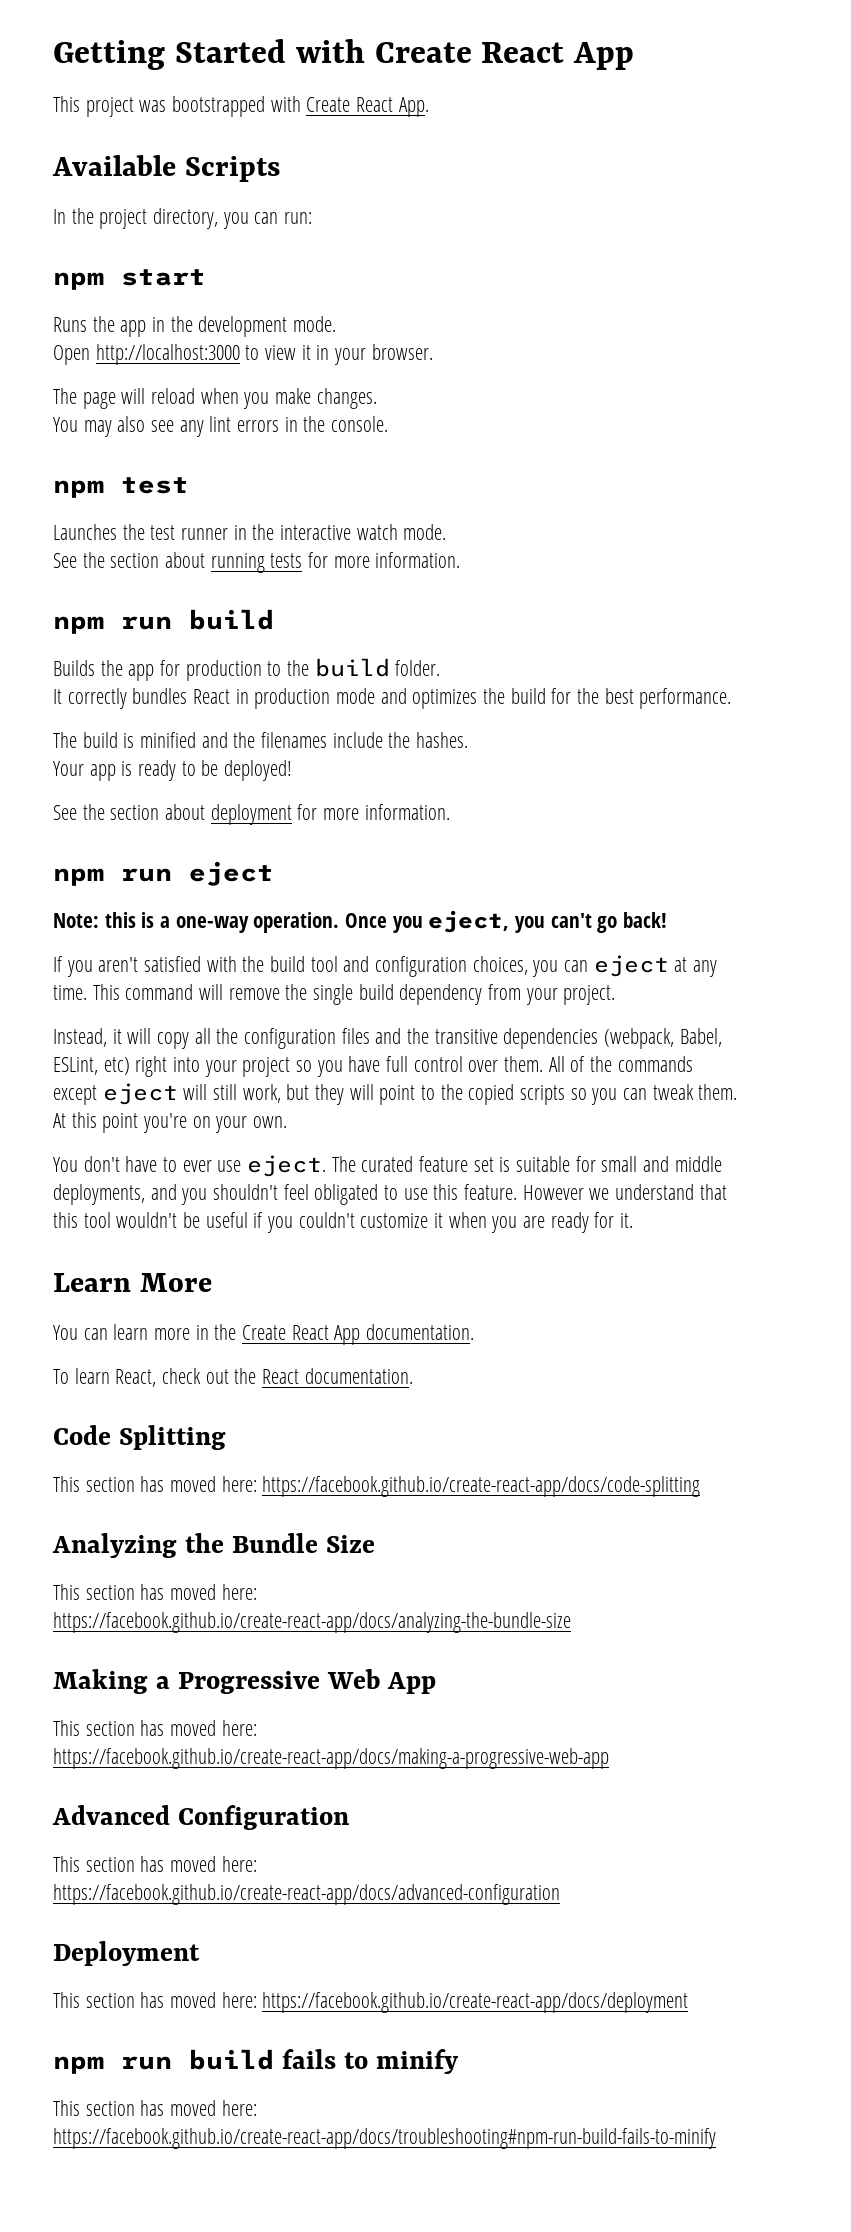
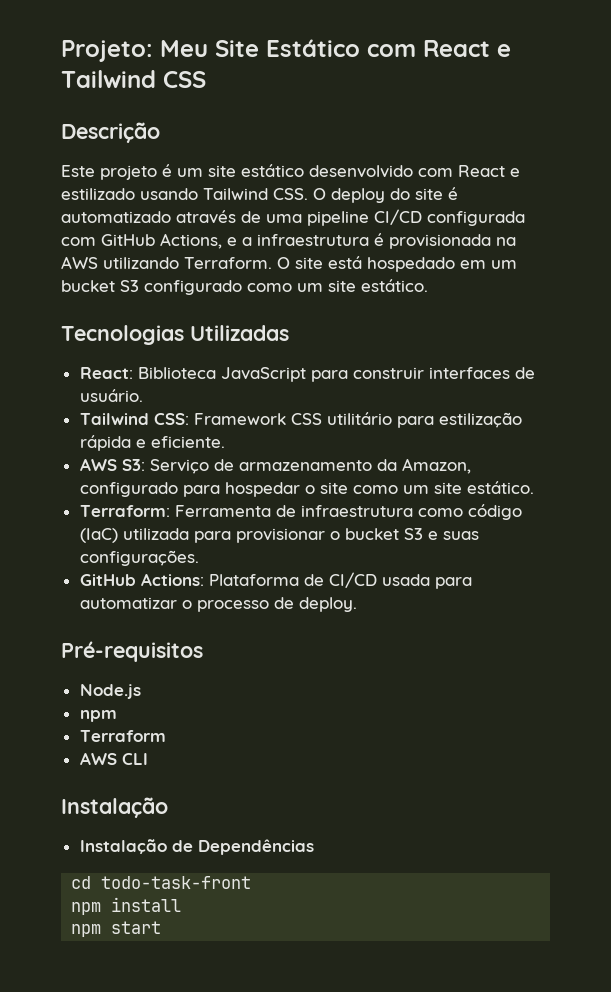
- Getting Started with Create React App
- This project was bootstrapped with Create React App.
- Available Scripts
- In the project directory, you can run:
+ Projeto: Meu Site Estático com React e Tailwind CSS
+ Descrição
+ Este projeto é um site estático desenvolvido com React e estilizado usando Tailwind CSS. O deploy do site é automatizado através de uma pipeline CI/CD configurada com GitHub Actions, e a infraestrutura é provisionada na AWS utilizando Terraform. O site está hospedado em um bucket S3 configurado como um site estático.
+ Tecnologias Utilizadas
+ React: Biblioteca JavaScript para construir interfaces de usuário.
+ Tailwind CSS: Framework CSS utilitário para estilização rápida e eficiente.
+ AWS S3: Serviço de armazenamento da Amazon, configurado para hospedar o site como um site estático.
+ Terraform: Ferramenta de infraestrutura como código (IaC) utilizada para provisionar o bucket S3 e suas configurações.
+ GitHub Actions: Plataforma de CI/CD usada para automatizar o processo de deploy.
+ Pré-requisitos
+ Node.js
+ npm
+ Terraform
+ AWS CLI
+ Instalação
+ Instalação de Dependências
+ cd todo-task-front
+ npm install
  npm start
- Runs the app in the development mode.
- Open http://localhost:3000 to view it in your browser.
- The page will reload when you make changes.
- You may also see any lint errors in the console.
- npm test
- Launches the test runner in the interactive watch mode.
- See the section about running tests for more information.
- npm run build
- Builds the app for production to the build folder.
- It correctly bundles React in production mode and optimizes the build for the best performance.
- The build is minified and the filenames include the hashes.
- Your app is ready to be deployed!
- See the section about deployment for more information.
- npm run eject
- Note: this is a one-way operation. Once you eject, you can't go back!
- If you aren't satisfied with the build tool and configuration choices, you can eject at any time. This command will remove the single build dependency from your project.
- Instead, it will copy all the configuration files and the transitive dependencies (webpack, Babel, ESLint, etc) right into your project so you have full control over them. All of the commands except eject will still work, but they will point to the copied scripts so you can tweak them. At this point you're on your own.
- You don't have to ever use eject. The curated feature set is suitable for small and middle deployments, and you shouldn't feel obligated to use this feature. However we understand that this tool wouldn't be useful if you couldn't customize it when you are ready for it.
- Learn More
- You can learn more in the Create React App documentation.
- To learn React, check out the React documentation.
- Code Splitting
- This section has moved here: https://facebook.github.io/create-react-app/docs/code-splitting
- Analyzing the Bundle Size
- This section has moved here: https://facebook.github.io/create-react-app/docs/analyzing-the-bundle-size
- Making a Progressive Web App
- This section has moved here: https://facebook.github.io/create-react-app/docs/making-a-progressive-web-app
- Advanced Configuration
- This section has moved here: https://facebook.github.io/create-react-app/docs/advanced-configuration
- Deployment
- This section has moved here: https://facebook.github.io/create-react-app/docs/deployment
- npm run build fails to minify
- This section has moved here: https://facebook.github.io/create-react-app/docs/troubleshooting#npm-run-build-fails-to-minify

